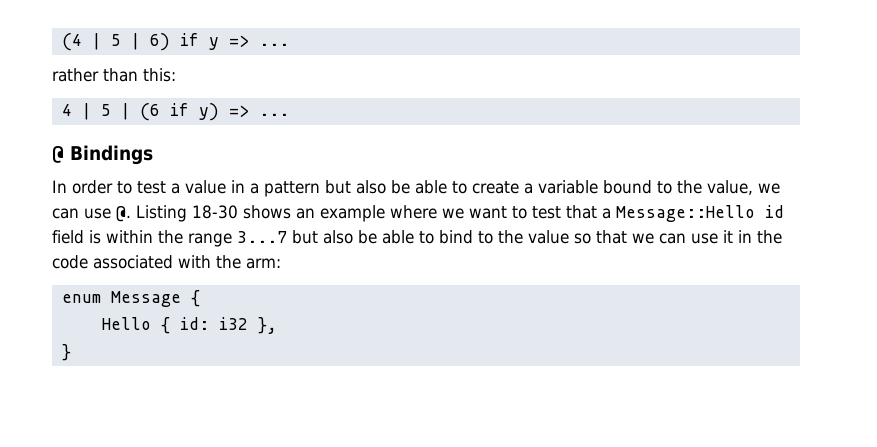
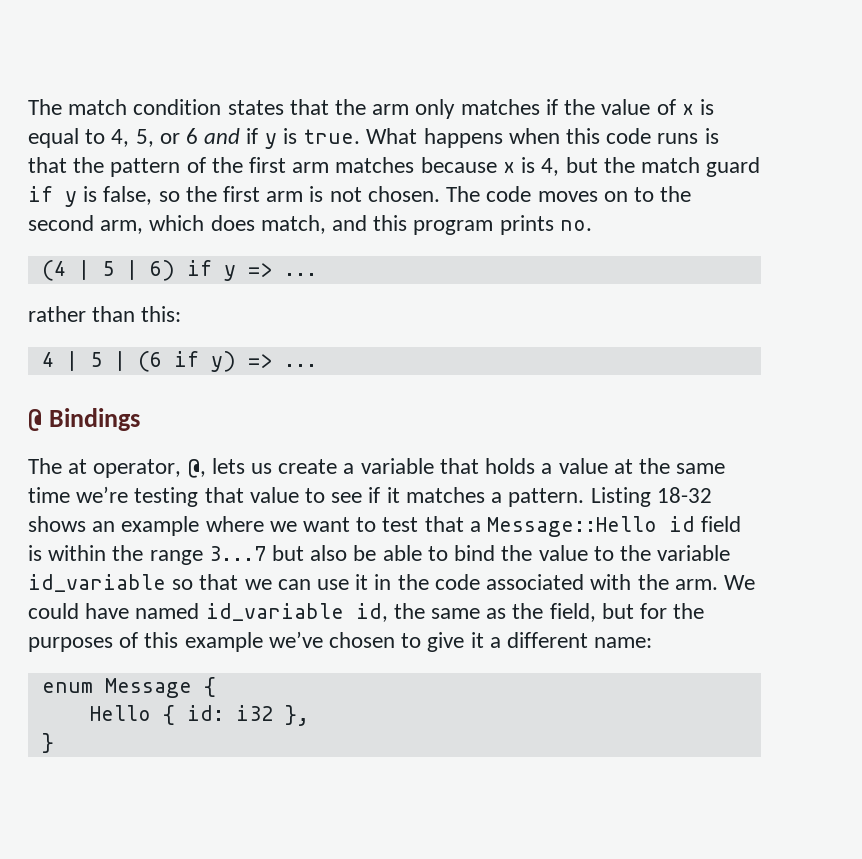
+ The match condition states that the arm only matches if the value of x is equal to 4, 5, or 6 and if y is true. What happens when this code runs is that the pattern of the first arm matches because x is 4, but the match guard if y is false, so the first arm is not chosen. The code moves on to the second arm, which does match, and this program prints no.
- In order to test a value in a pattern but also be able to create a variable bound to the value, we can use @. Listing 18-30 shows an example where we want to test that a Message::Hello id field is within the range 3...7 but also be able to bind to the value so that we can use it in the code associated with the arm:
+ The at operator, @, lets us create a variable that holds a value at the same time we’re testing that value to see if it matches a pattern. Listing 18-32 shows an example where we want to test that a Message::Hello id field is within the range 3...7 but also be able to bind the value to the variable id_variable so that we can use it in the code associated with the arm. We could have named id_variable id, the same as the field, but for the purposes of this example we’ve chosen to give it a different name:

